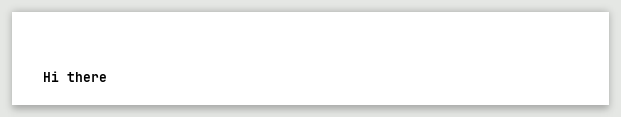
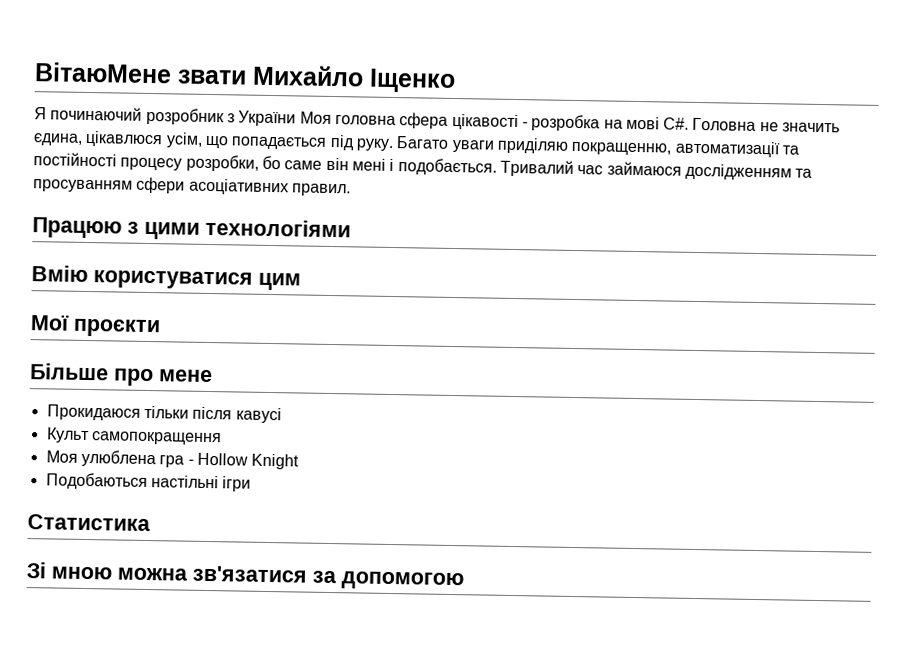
- Hi there
+ ВітаюМене звати Михайло Іщенко
+ Я починаючий розробник з України Моя головна сфера цікавості - розробка на мові C#. Головна не значить єдина, цікавлюся усім, що попадається під руку. Багато уваги приділяю покращенню, автоматизації та постійності процесу розробки, бо саме він мені і подобається. Тривалий час займаюся дослідженням та просуванням сфери асоціативних правил.
+ Працюю з цими технологіями
+ Вмію користуватися цим
+ Мої проєкти
+ Більше про мене
+ Прокидаюся тільки після кавусі
+ Культ самопокращення
+ Моя улюблена гра - Hollow Knight
+ Подобаються настільні ігри
+ Статистика
+ Зі мною можна зв'язатися за допомогою

